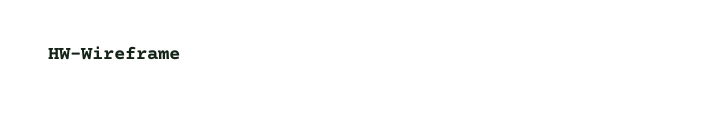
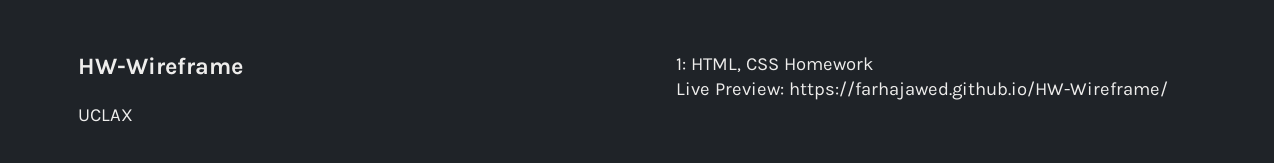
+ UCLAX
+ 1: HTML, CSS Homework
+ Live Preview: https://farhajawed.github.io/HW-Wireframe/

